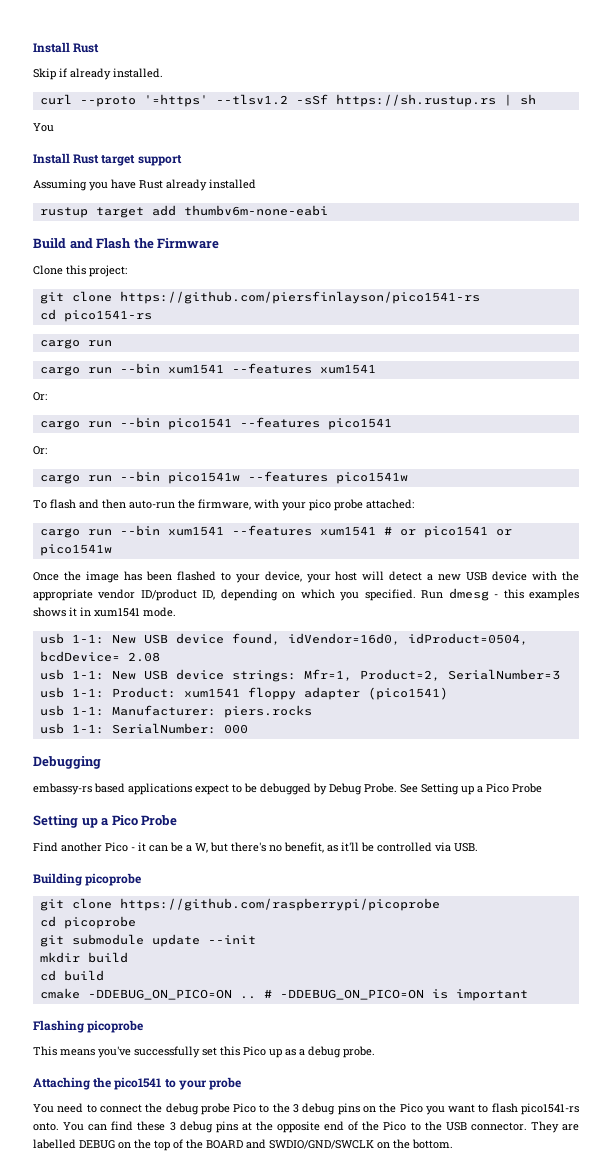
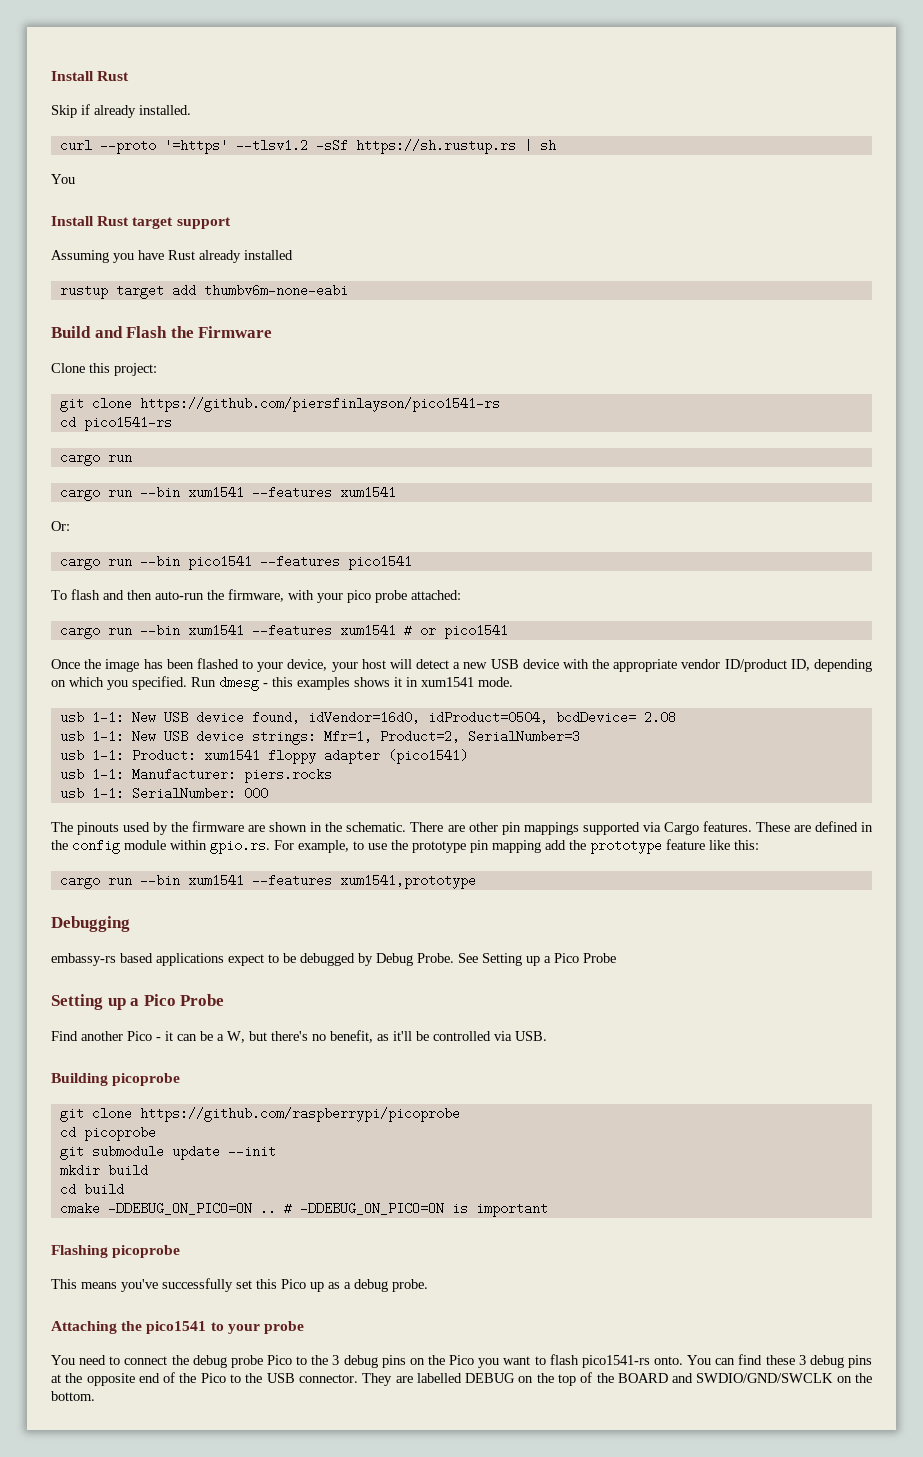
  cargo run --bin pico1541 --features pico1541
- Or:
- cargo run --bin pico1541w --features pico1541w
- cargo run --bin xum1541 --features xum1541 # or pico1541 or pico1541w
+ cargo run --bin xum1541 --features xum1541 # or pico1541
+ The pinouts used by the firmware are shown in the schematic. There are other pin mappings supported via Cargo features. These are defined in the config module within gpio.rs. For example, to use the prototype pin mapping add the prototype feature like this:
+ cargo run --bin xum1541 --features xum1541,prototype

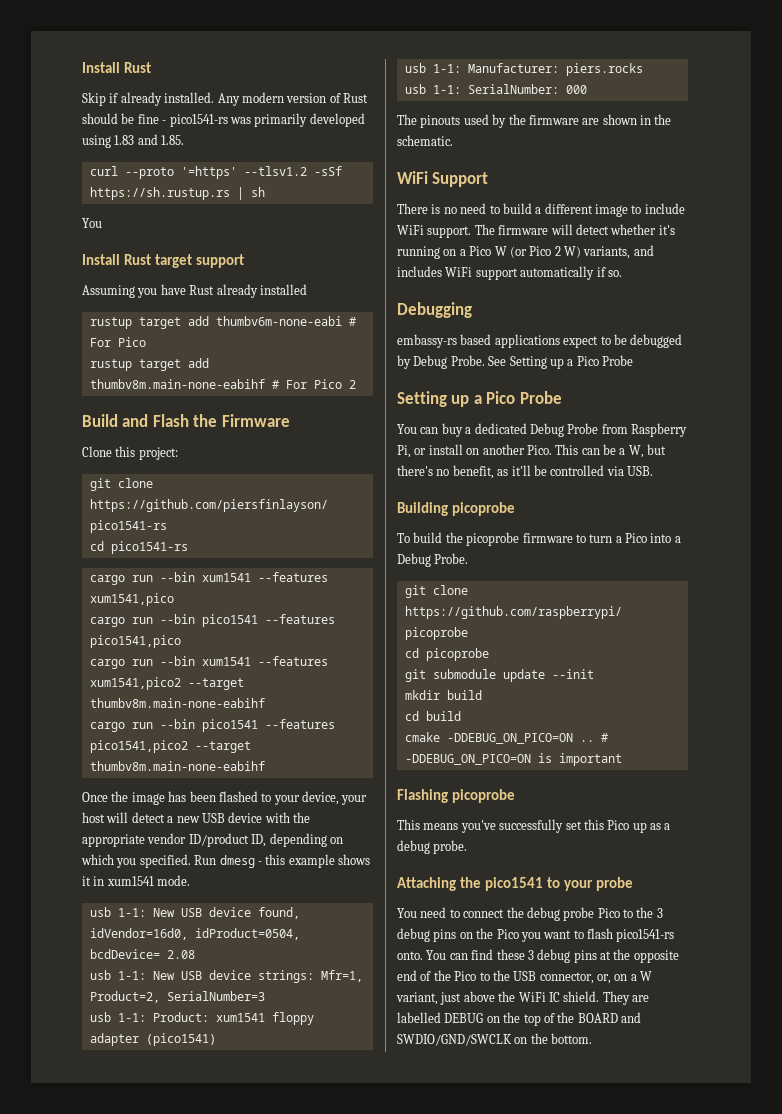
+ Any modern version of Rust should be fine - pico1541-rs was primarily developed using 1.83 and 1.85.
- rustup target add thumbv6m-none-eabi
+ rustup target add thumbv6m-none-eabi # For Pico
+ rustup target add thumbv8m.main-none-eabihf # For Pico 2
  cd pico1541-rs
- cargo run
- cargo run --bin xum1541 --features xum1541
- Or:
- cargo run --bin pico1541 --features pico1541
- To flash and then auto-run the firmware, with your pico probe attached:
- cargo run --bin xum1541 --features xum1541 # or pico1541
+ cargo run --bin xum1541 --features xum1541,pico
+ cargo run --bin pico1541 --features pico1541,pico
+ cargo run --bin xum1541 --features xum1541,pico2 --target thumbv8m.main-none-eabihf
+ cargo run --bin pico1541 --features pico1541,pico2 --target thumbv8m.main-none-eabihf
- Run dmesg - this examples shows it in xum1541 mode.
+ Run dmesg - this example shows it in xum1541 mode.
- The pinouts used by the firmware are shown in the schematic. There are other pin mappings supported via Cargo features. These are defined in the config module within gpio.rs. For example, to use the prototype pin mapping add the prototype feature like this:
- cargo run --bin xum1541 --features xum1541,prototype
+ The pinouts used by the firmware are shown in the schematic.
+ WiFi Support
+ There is no need to build a different image to include WiFi support. The firmware will detect whether it's running on a Pico W (or Pico 2 W) variants, and includes WiFi support automatically if so.
- Find another Pico - it can be a W, but there's no benefit, as it'll be controlled via USB.
+ You can buy a dedicated Debug Probe from Raspberry Pi, or install on another Pico. This can be a W, but there's no benefit, as it'll be controlled via USB.
+ To build the picoprobe firmware to turn a Pico into a Debug Probe.
- You can find these 3 debug pins at the opposite end of the Pico to the USB connector.
+ You can find these 3 debug pins at the opposite end of the Pico to the USB connector, or, on a W variant, just above the WiFi IC shield.

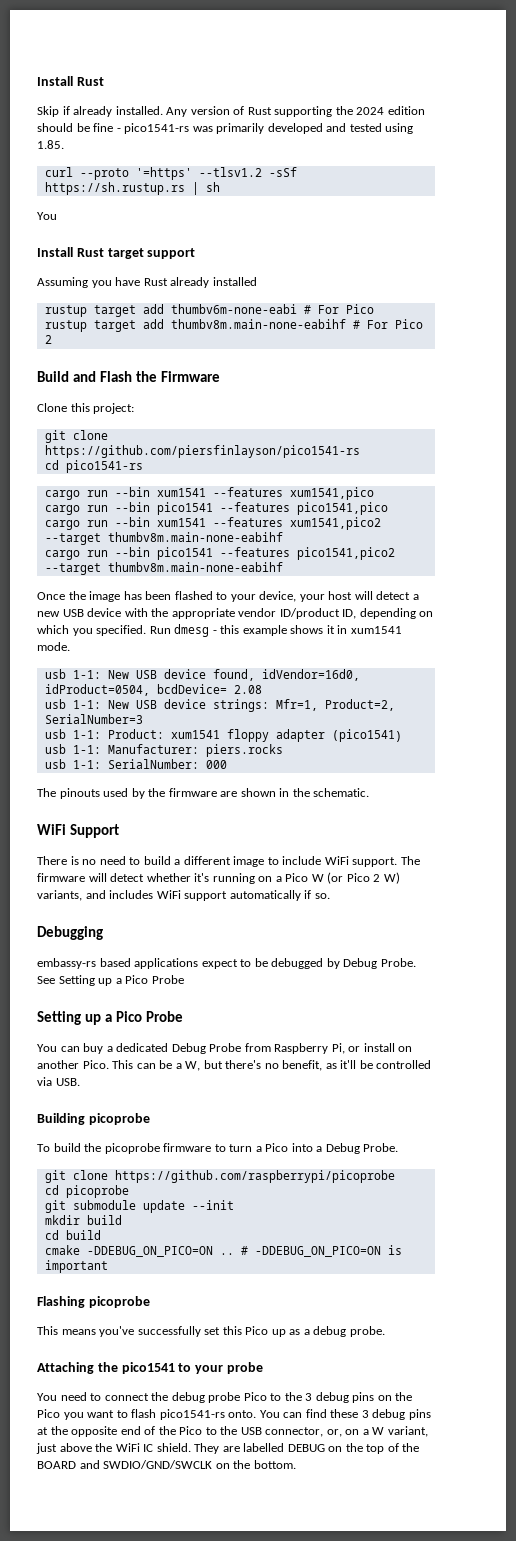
- Any modern version of Rust should be fine - pico1541-rs was primarily developed using 1.83 and 1.85.
+ Any version of Rust supporting the 2024 edition should be fine - pico1541-rs was primarily developed and tested using 1.85.

